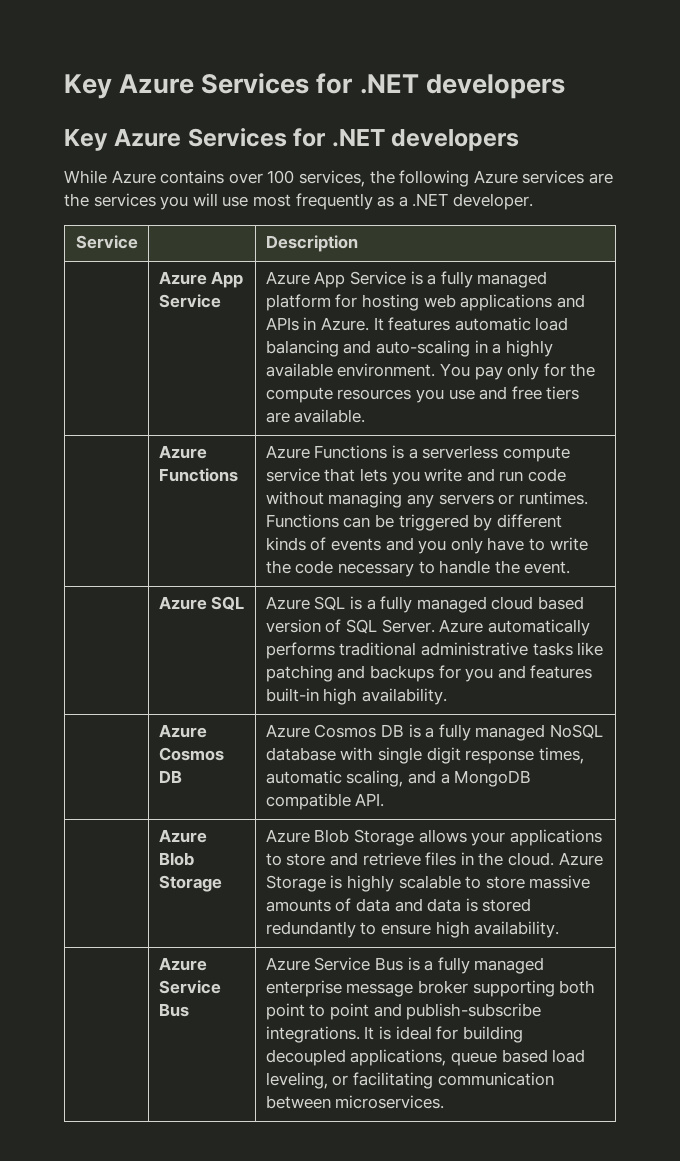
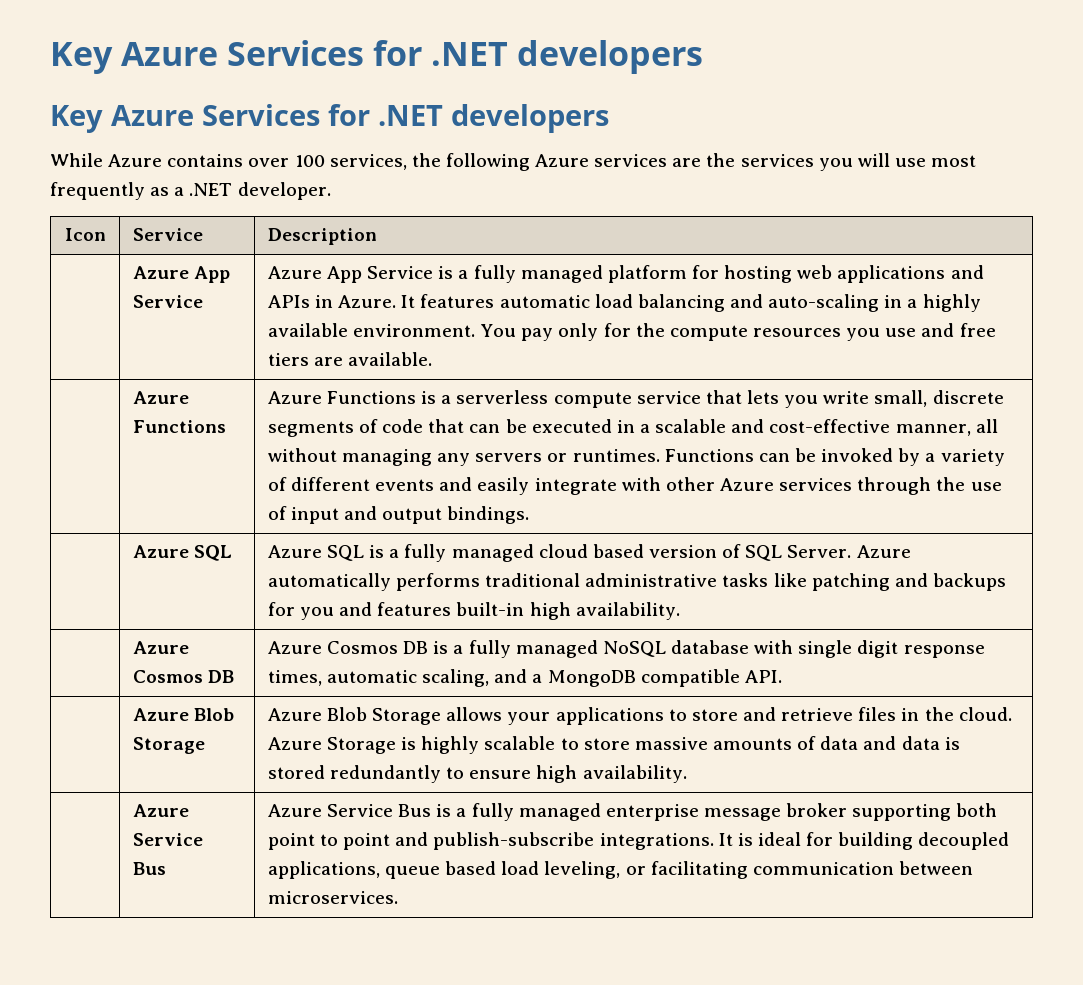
- Service | | Description
+ Icon | Service | Description
- Azure Functions is a serverless compute service that lets you write and run code without managing any servers or runtimes.
+ Azure Functions is a serverless compute service that lets you write small, discrete segments of code that can be executed in a scalable and cost-effective manner, all without managing any servers or runtimes.
- Functions can be triggered by different kinds of events and you only have to write the code necessary to handle the event.
+ Functions can be invoked by a variety of different events and easily integrate with other Azure services through the use of input and output bindings.

